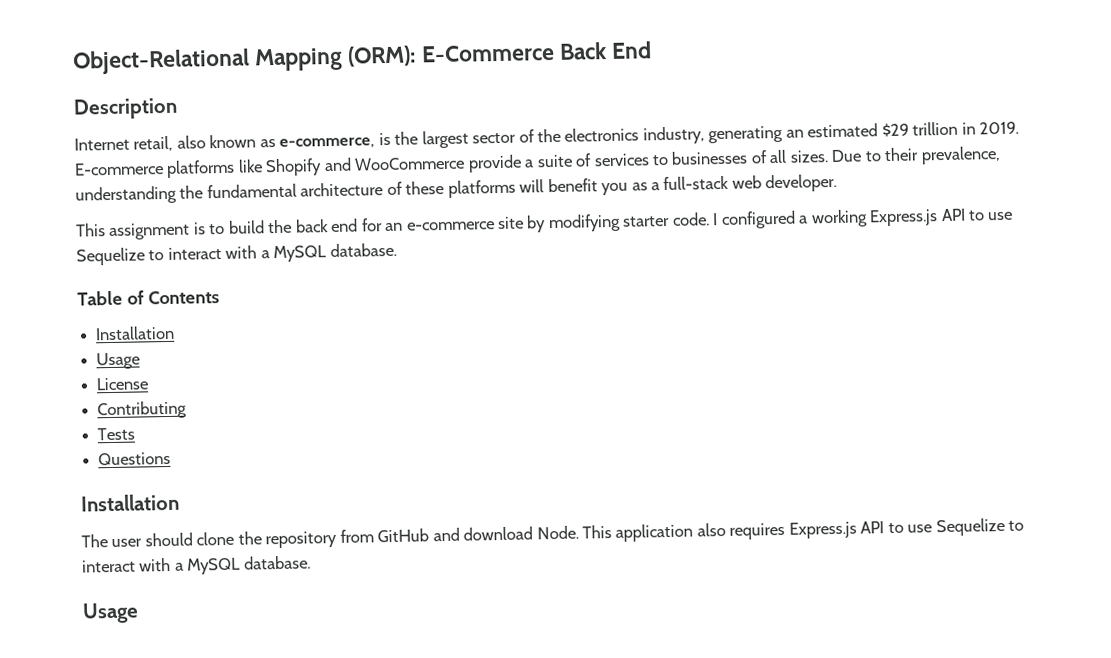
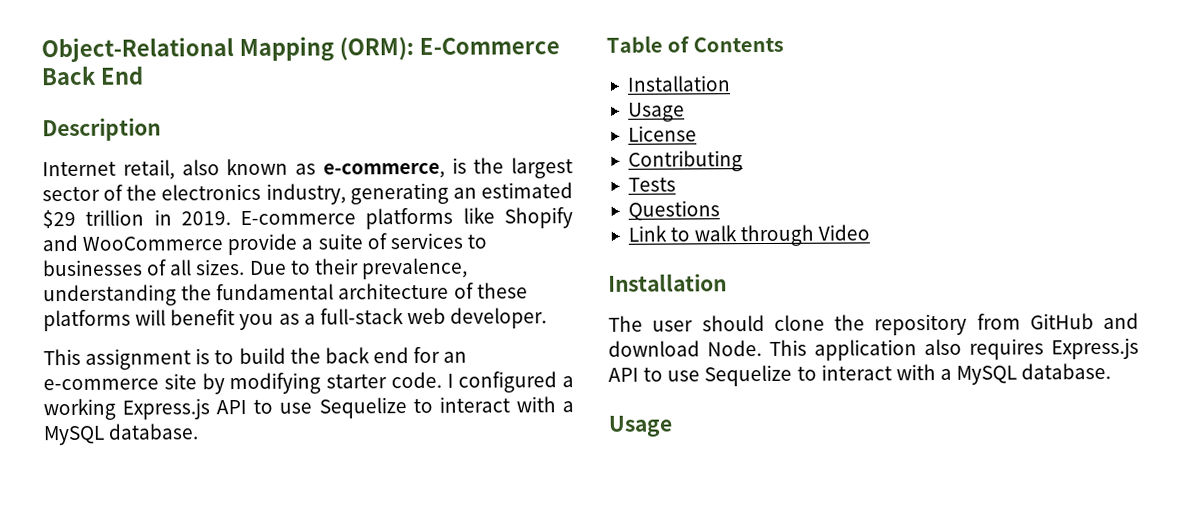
+ Link to walk through Video

